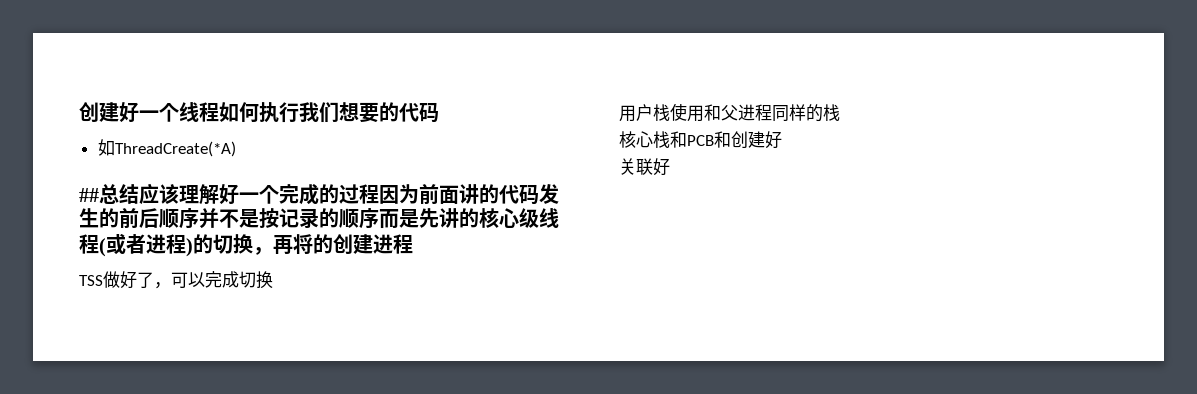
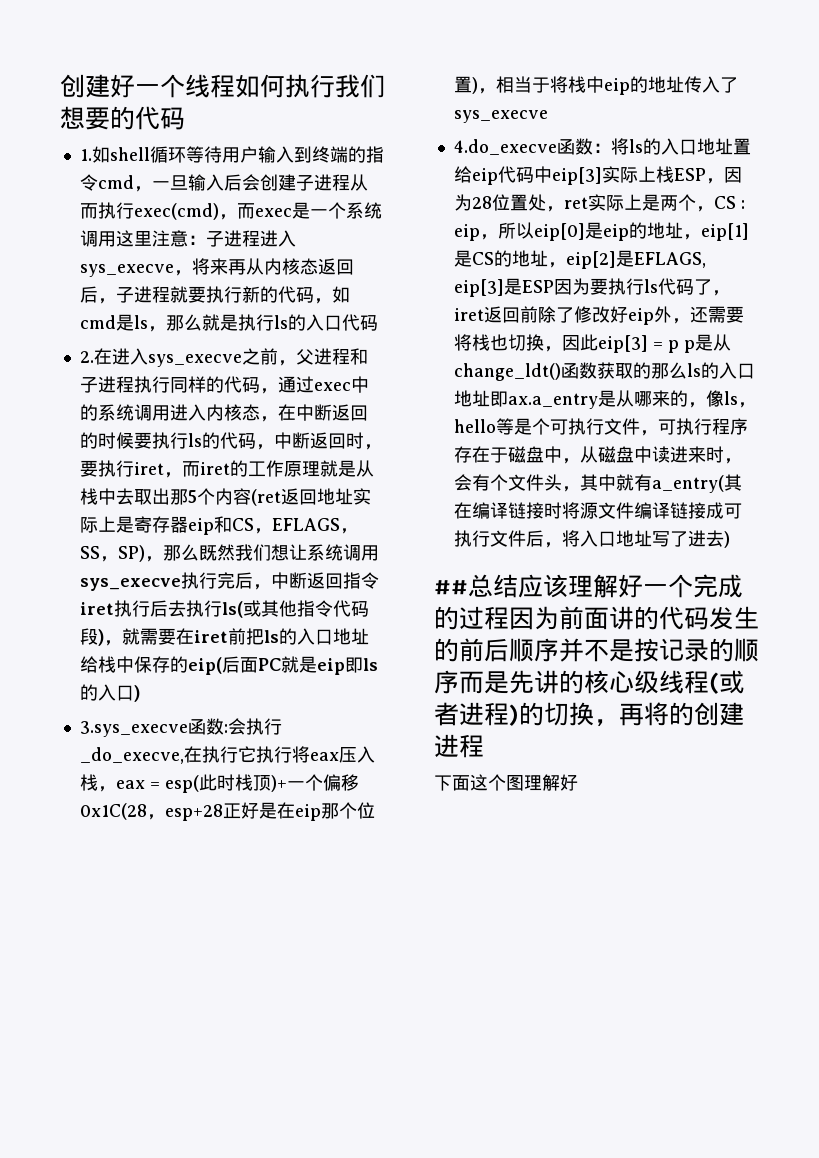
- 如ThreadCreate(*A)
+ 1.如shell循环等待用户输入到终端的指令cmd，一旦输入后会创建子进程从而执行exec(cmd)，而exec是一个系统调用这里注意：子进程进入sys_execve，将来再从内核态返回后，子进程就要执行新的代码，如cmd是ls，那么就是执行ls的入口代码
+ 2.在进入sys_execve之前，父进程和子进程执行同样的代码，通过exec中的系统调用进入内核态，在中断返回的时候要执行ls的代码，中断返回时，要执行iret，而iret的工作原理就是从栈中去取出那5个内容(ret返回地址实际上是寄存器eip和CS，EFLAGS，SS，SP)，那么既然我们想让系统调用sys_execve执行完后，中断返回指令iret执行后去执行ls(或其他指令代码段)，就需要在iret前把ls的入口地址给栈中保存的eip(后面PC就是eip即ls的入口)
+ 3.sys_execve函数:会执行_do_execve,在执行它执行将eax压入栈，eax = esp(此时栈顶)+一个偏移0x1C(28，esp+28正好是在eip那个位置)，相当于将栈中eip的地址传入了sys_execve
+ 4.do_execve函数：将ls的入口地址置给eip代码中eip[3]实际上栈ESP，因为28位置处，ret实际上是两个，CS : eip，所以eip[0]是eip的地址，eip[1]是CS的地址，eip[2]是EFLAGS, eip[3]是ESP因为要执行ls代码了，iret返回前除了修改好eip外，还需要将栈也切换，因此eip[3] = p p是从change_ldt()函数获取的那么ls的入口地址即ax.a_entry是从哪来的，像ls，hello等是个可执行文件，可执行程序存在于磁盘中，从磁盘中读进来时，会有个文件头，其中就有a_entry(其在编译链接时将源文件编译链接成可执行文件后，将入口地址写了进去)
- TSS做好了，可以完成切换
- 用户栈使用和父进程同样的栈
- 核心栈和PCB和创建好
- 关联好
+ 下面这个图理解好

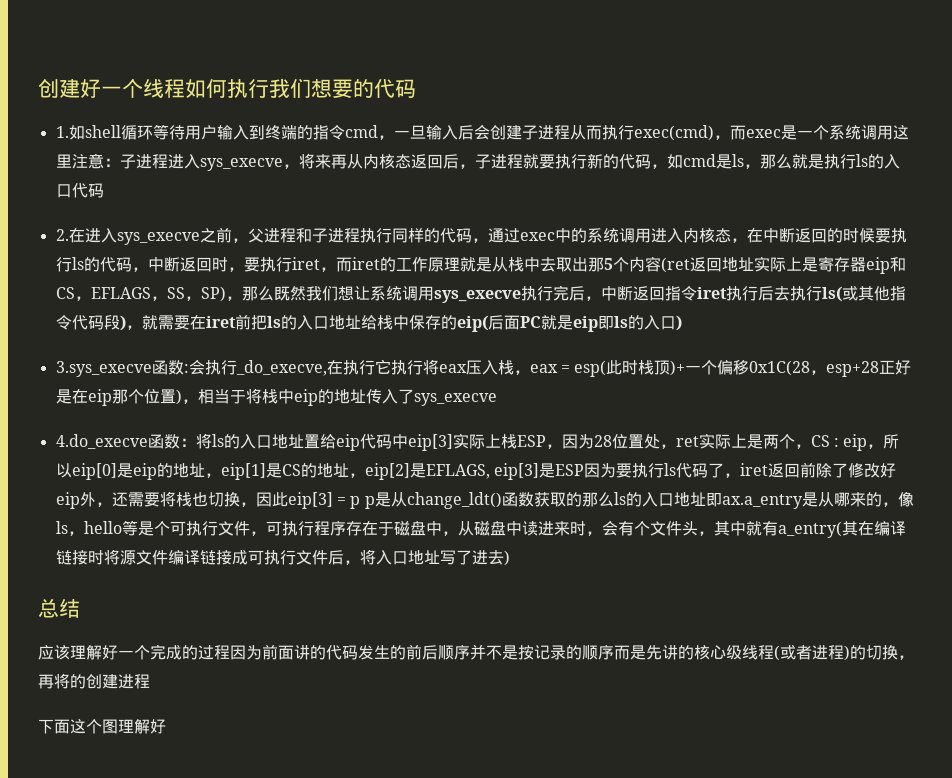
- ##总结应该理解好一个完成的过程因为前面讲的代码发生的前后顺序并不是按记录的顺序而是先讲的核心级线程(或者进程)的切换，再将的创建进程
+ 总结
+ 应该理解好一个完成的过程因为前面讲的代码发生的前后顺序并不是按记录的顺序而是先讲的核心级线程(或者进程)的切换，再将的创建进程

